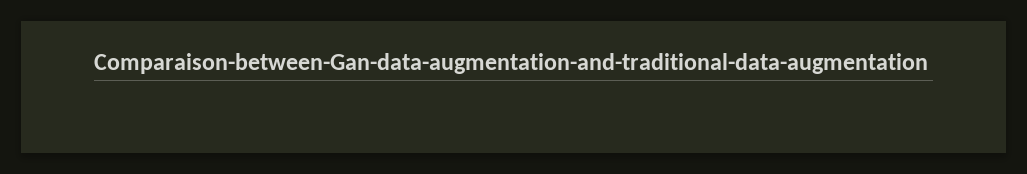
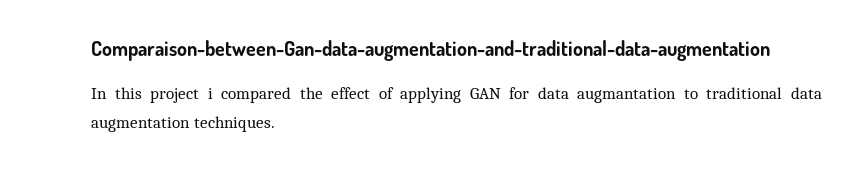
+ In this project i compared the effect of applying GAN for data augmantation to traditional data augmentation techniques.

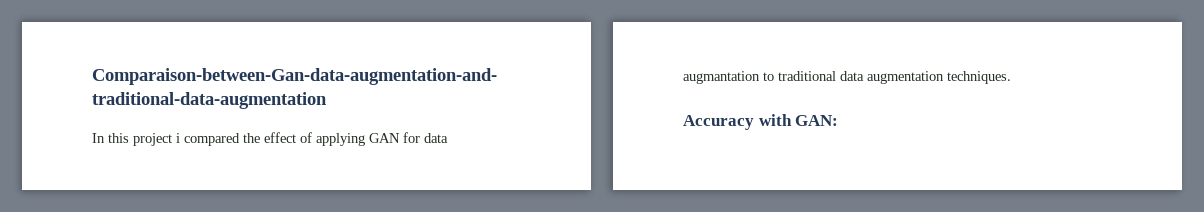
+ Accuracy with GAN:

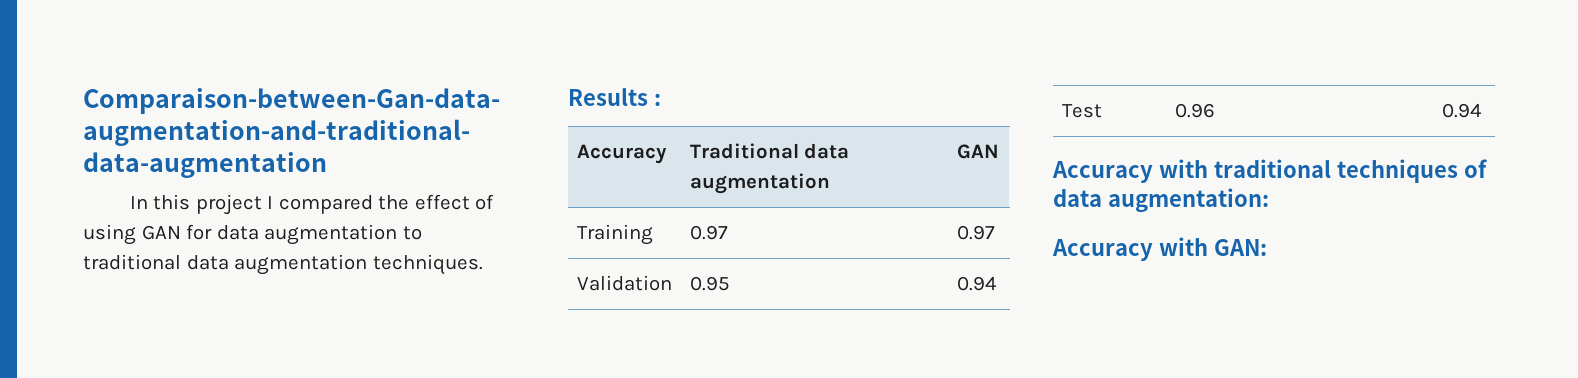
- In this project i compared the effect of applying GAN for data augmantation to traditional data augmentation techniques.
+ In this project I compared the effect of using GAN for data augmentation to traditional data augmentation techniques.
+ Results :
+ Accuracy | Traditional data augmentation | GAN
+ Training | 0.97 | 0.97
+ Validation | 0.95 | 0.94
+ Test | 0.96 | 0.94
+ Accuracy with traditional techniques of data augmentation:

